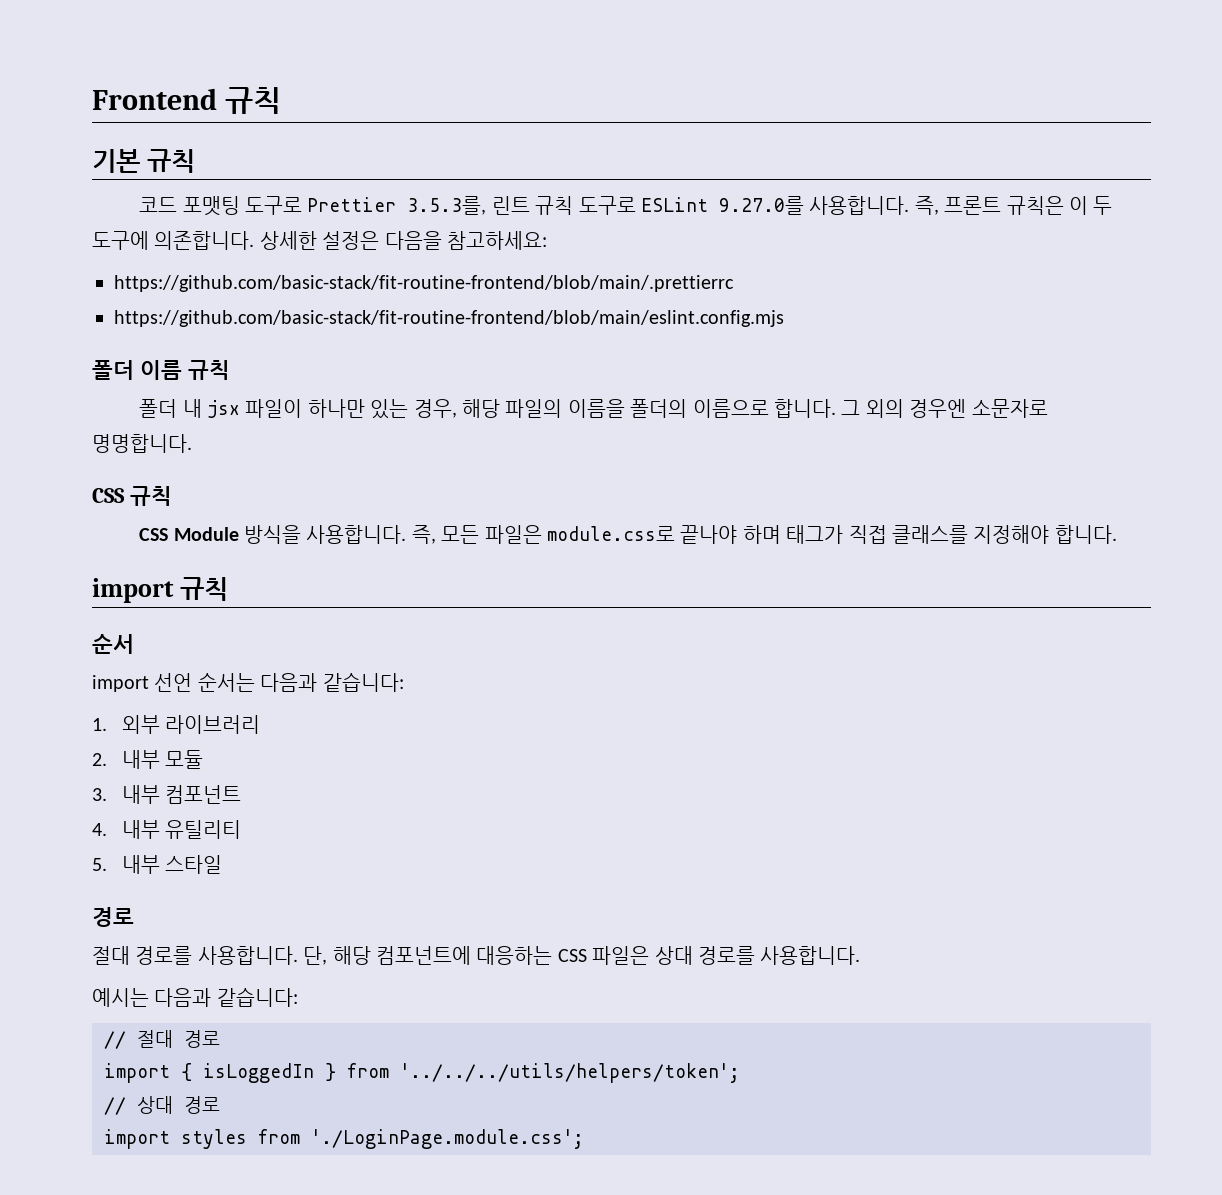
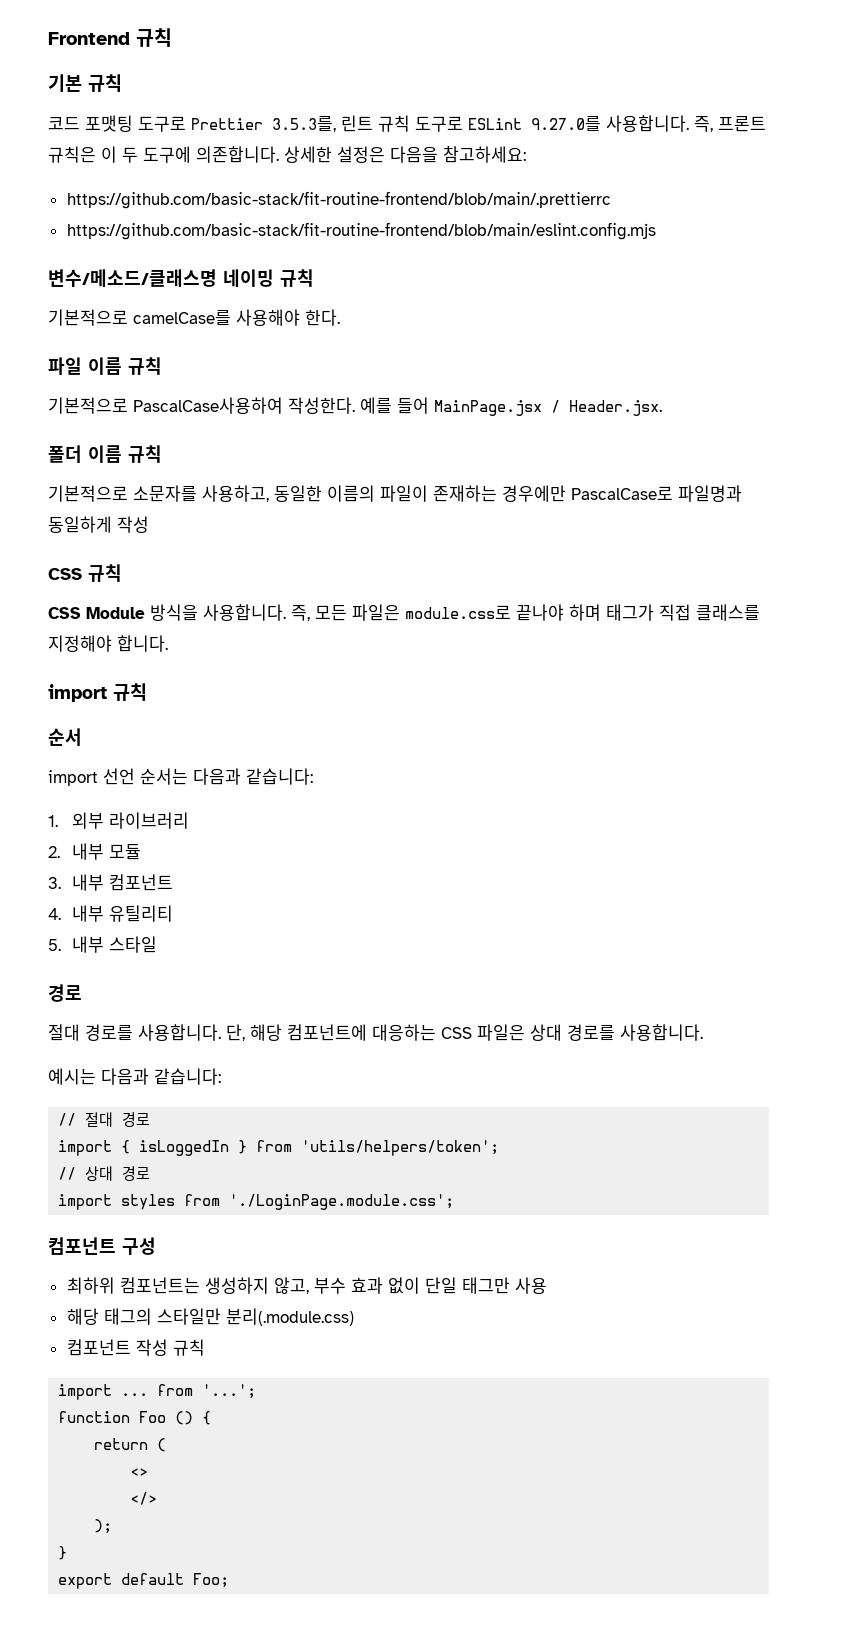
+ 변수/메소드/클래스명 네이밍 규칙
+ 기본적으로 camelCase를 사용해야 한다.
+ 파일 이름 규칙
+ 기본적으로 PascalCase사용하여 작성한다. 예를 들어 MainPage.jsx / Header.jsx.
  폴더 이름 규칙
- 폴더 내 jsx 파일이 하나만 있는 경우, 해당 파일의 이름을 폴더의 이름으로 합니다. 그 외의 경우엔 소문자로 명명합니다.
+ 기본적으로 소문자를 사용하고, 동일한 이름의 파일이 존재하는 경우에만 PascalCase로 파일명과 동일하게 작성
- import { isLoggedIn } from '../../../utils/helpers/token';
+ import { isLoggedIn } from 'utils/helpers/token';
+ 컴포넌트 구성
+ 최하위 컴포넌트는 생성하지 않고, 부수 효과 없이 단일 태그만 사용
+ 해당 태그의 스타일만 분리(.module.css)
+ 컴포넌트 작성 규칙
+ import ... from '...';
+ function Foo () {
+ return (
+ <>
+ </>
+ );
+ }
+ export default Foo;

